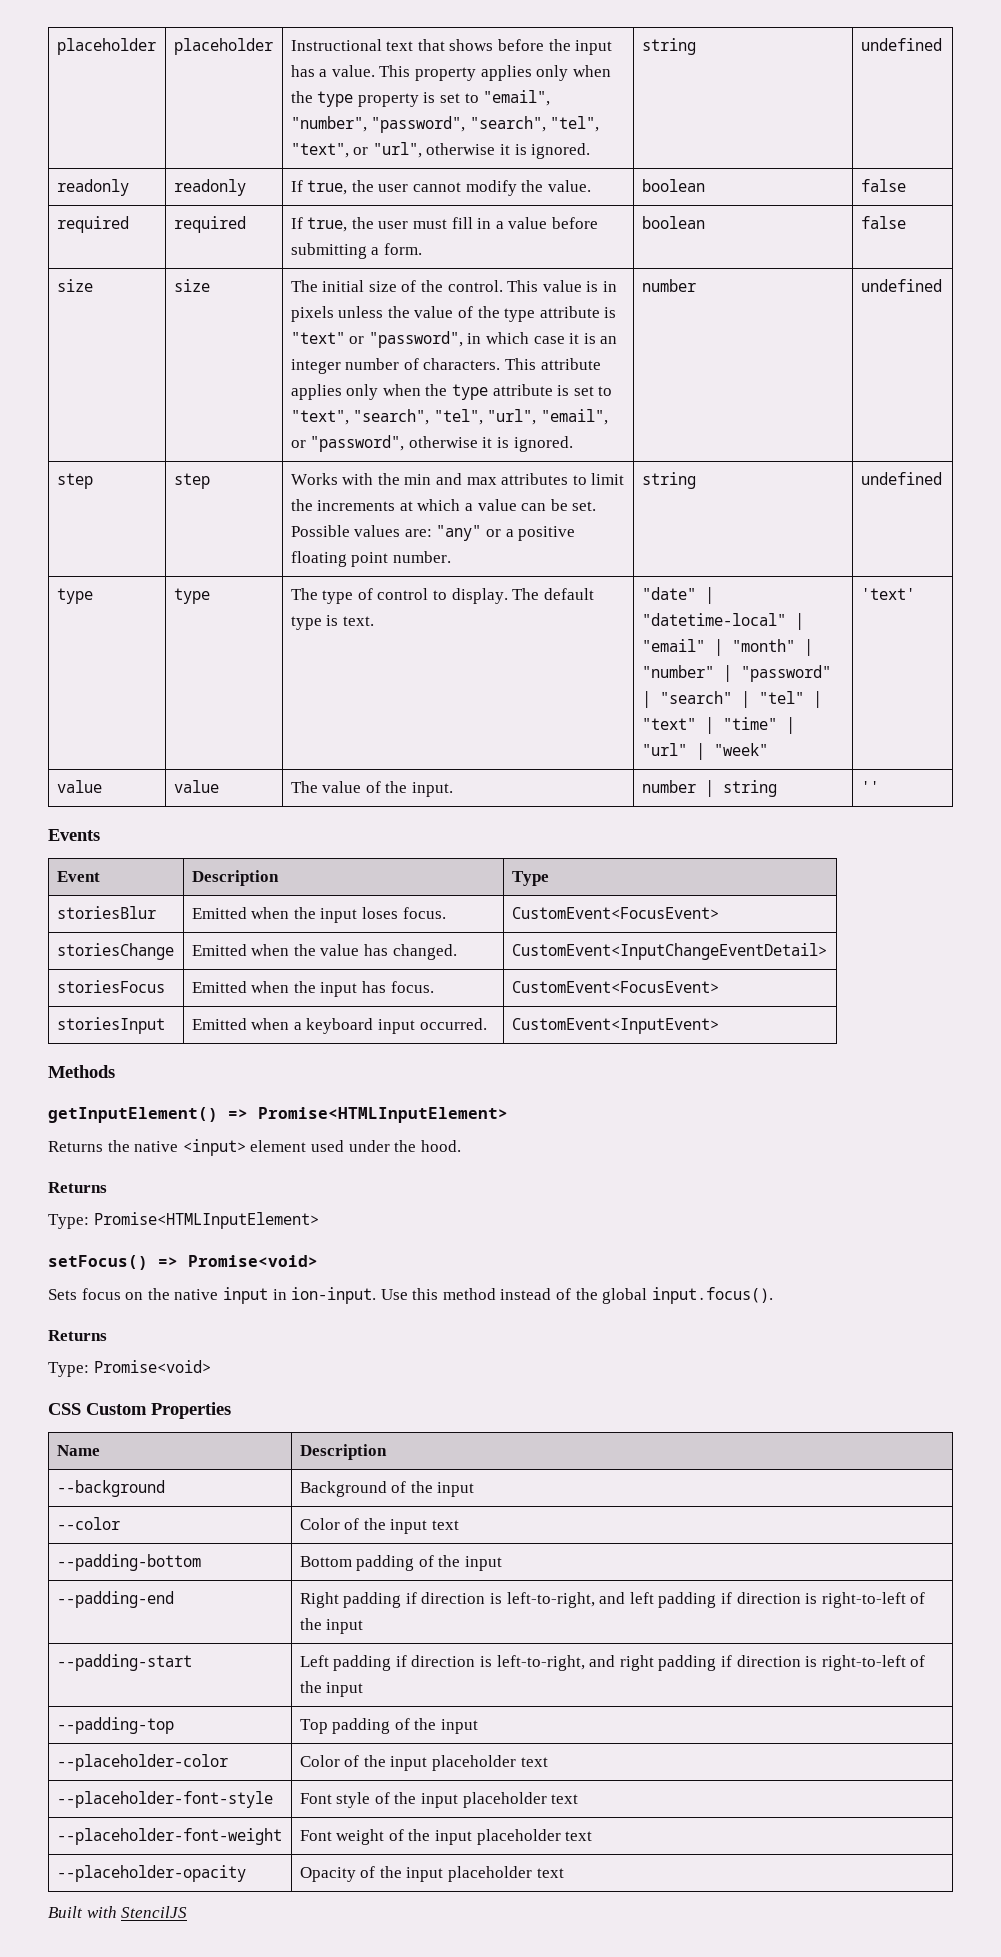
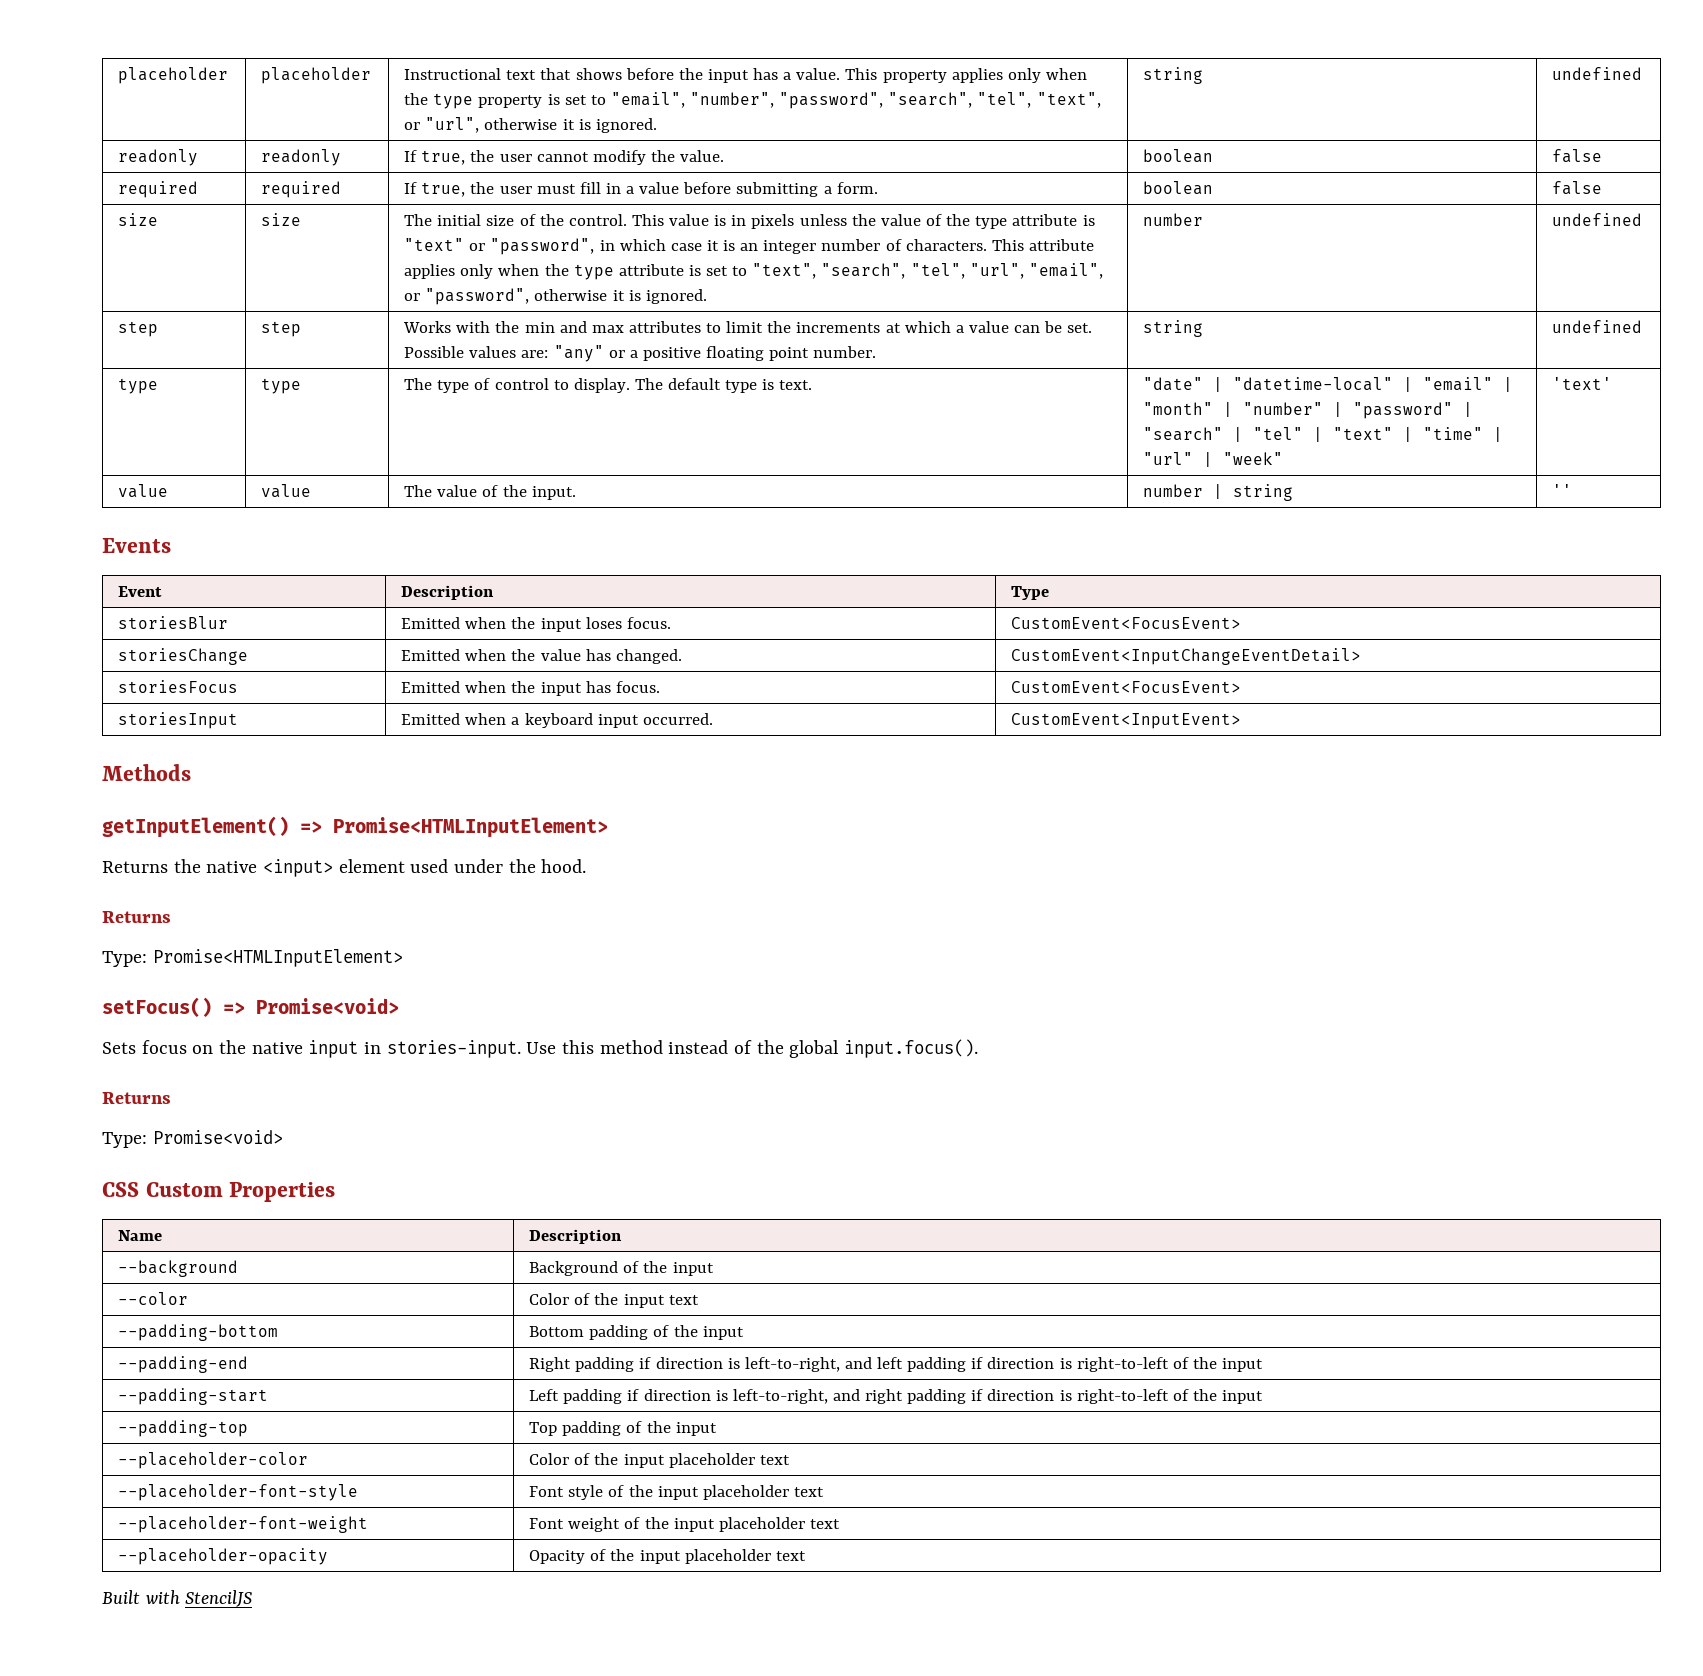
- Sets focus on the native input in ion-input.
+ Sets focus on the native input in stories-input.

